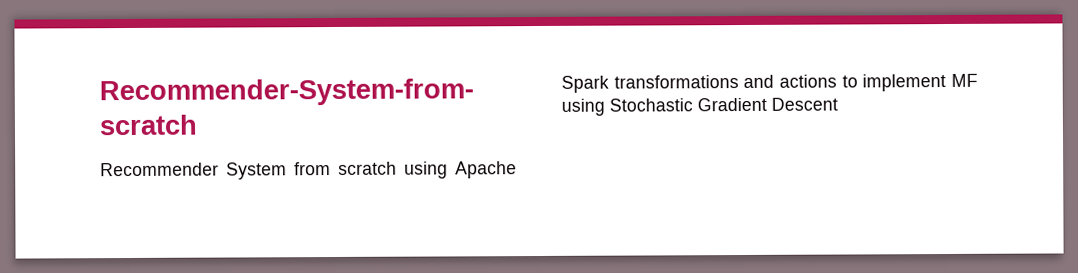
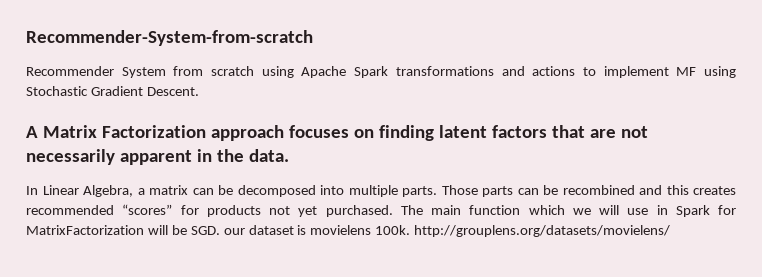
- Recommender System from scratch using Apache Spark transformations and actions to implement MF using Stochastic Gradient Descent
+ Recommender System from scratch using Apache Spark transformations and actions to implement MF using Stochastic Gradient Descent.
+ A Matrix Factorization approach focuses on finding latent factors that are not necessarily apparent in the data.
+ In Linear Algebra, a matrix can be decomposed into multiple parts. Those parts can be recombined and this creates recommended “scores” for products not yet purchased. The main function which we will use in Spark for MatrixFactorization will be SGD. our dataset is movielens 100k. http://grouplens.org/datasets/movielens/

